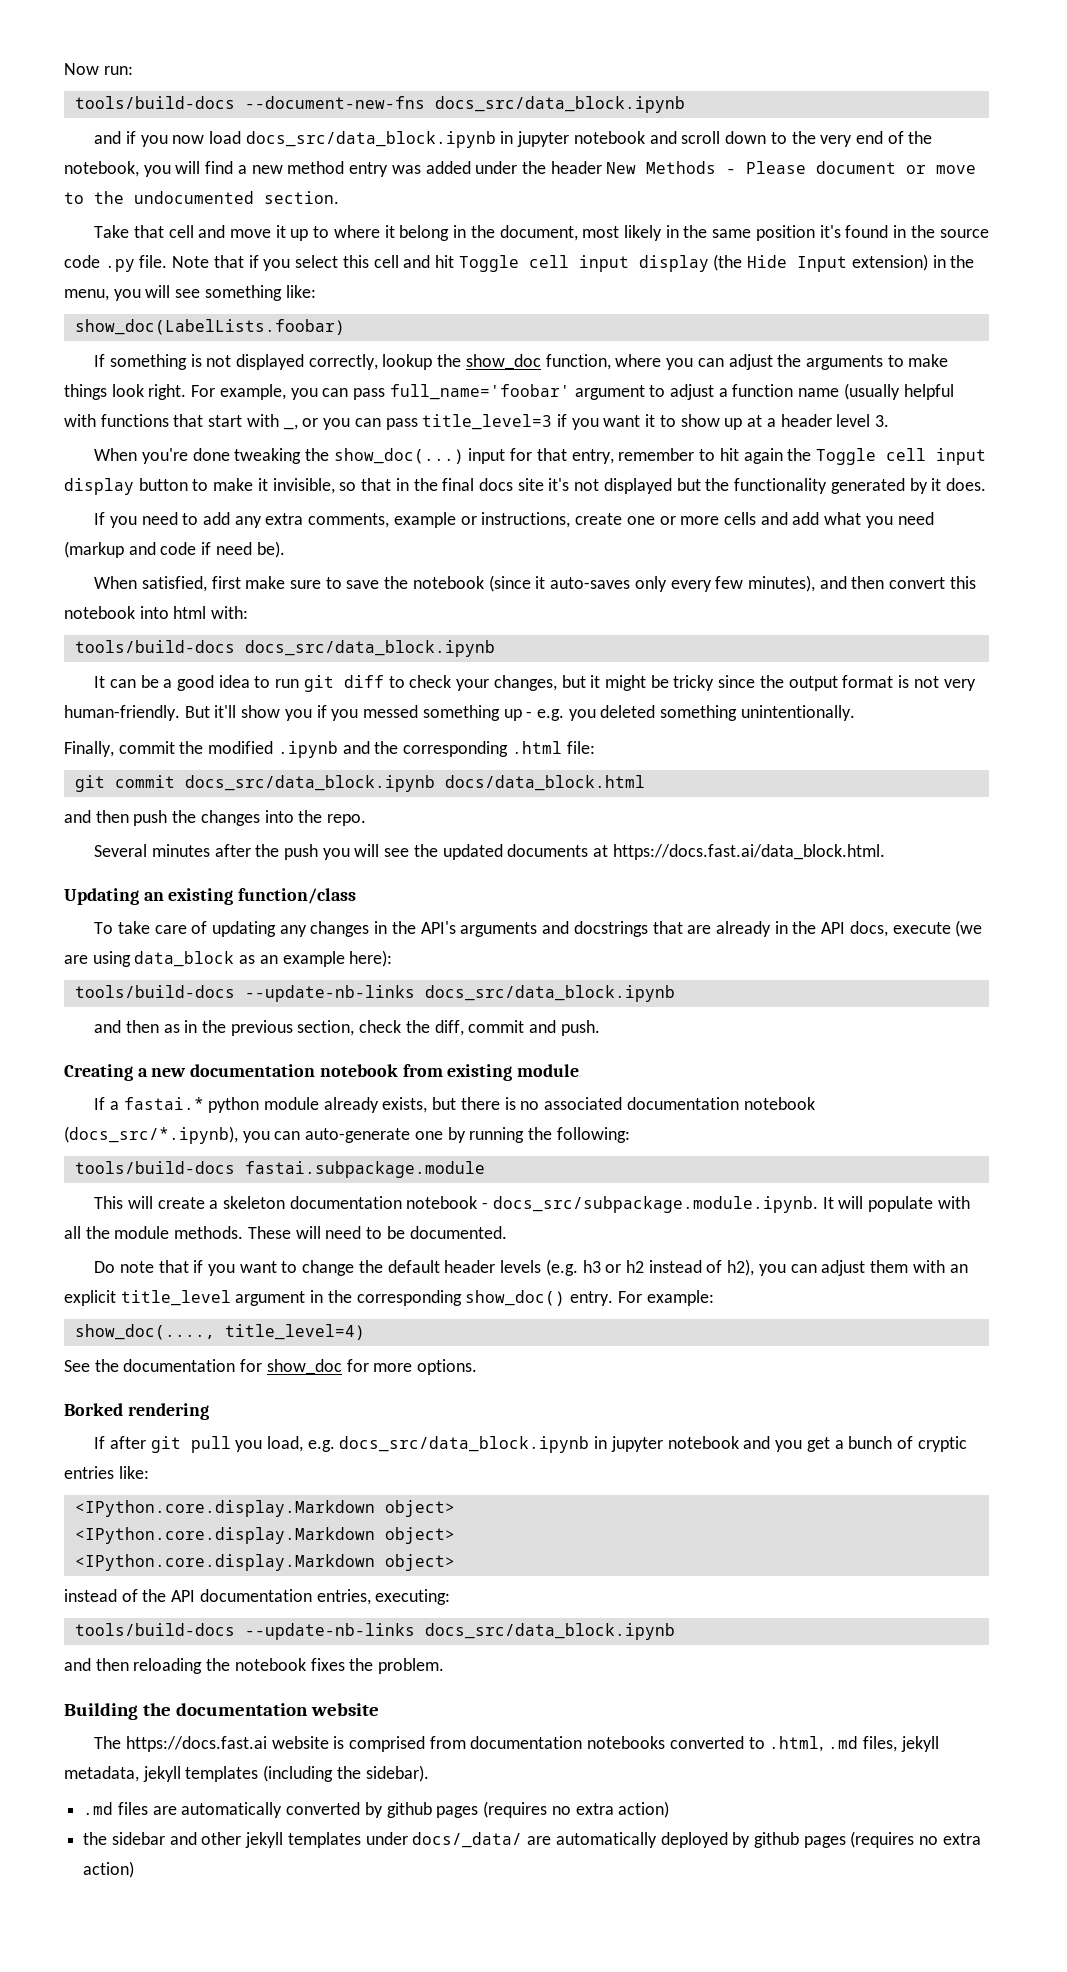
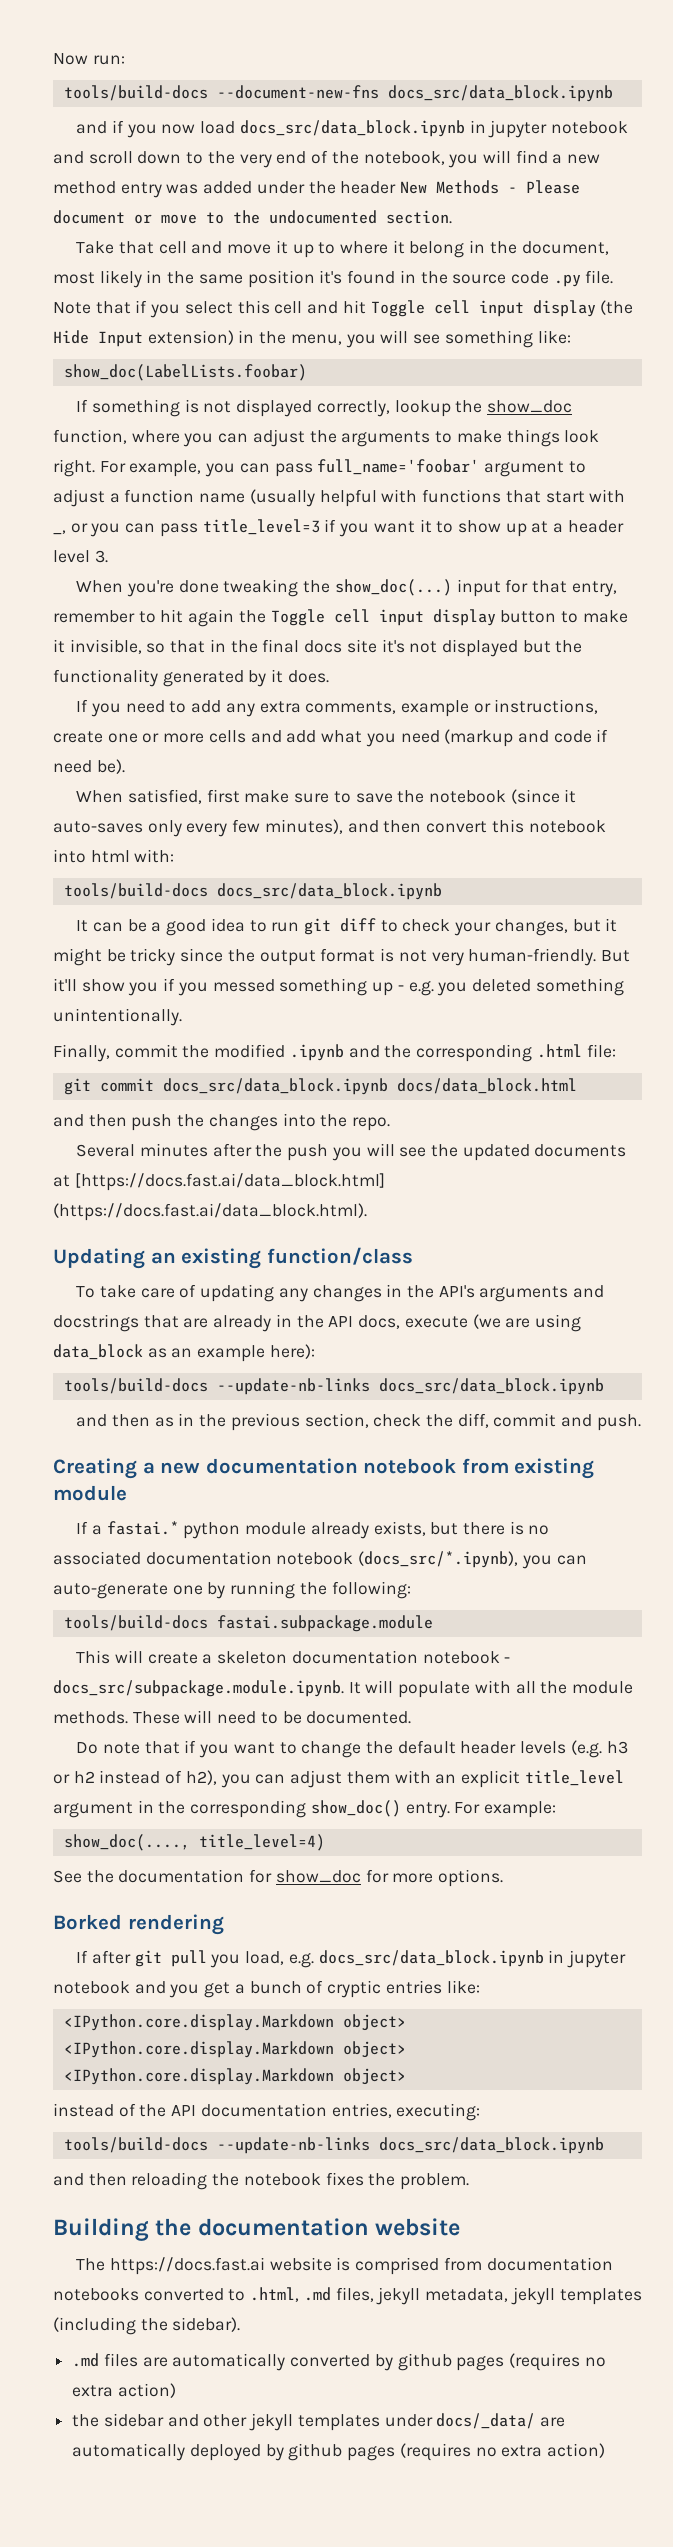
- Several minutes after the push you will see the updated documents at https://docs.fast.ai/data_block.html.
+ Several minutes after the push you will see the updated documents at [https://docs.fast.ai/data_block.html] (https://docs.fast.ai/data_block.html).

